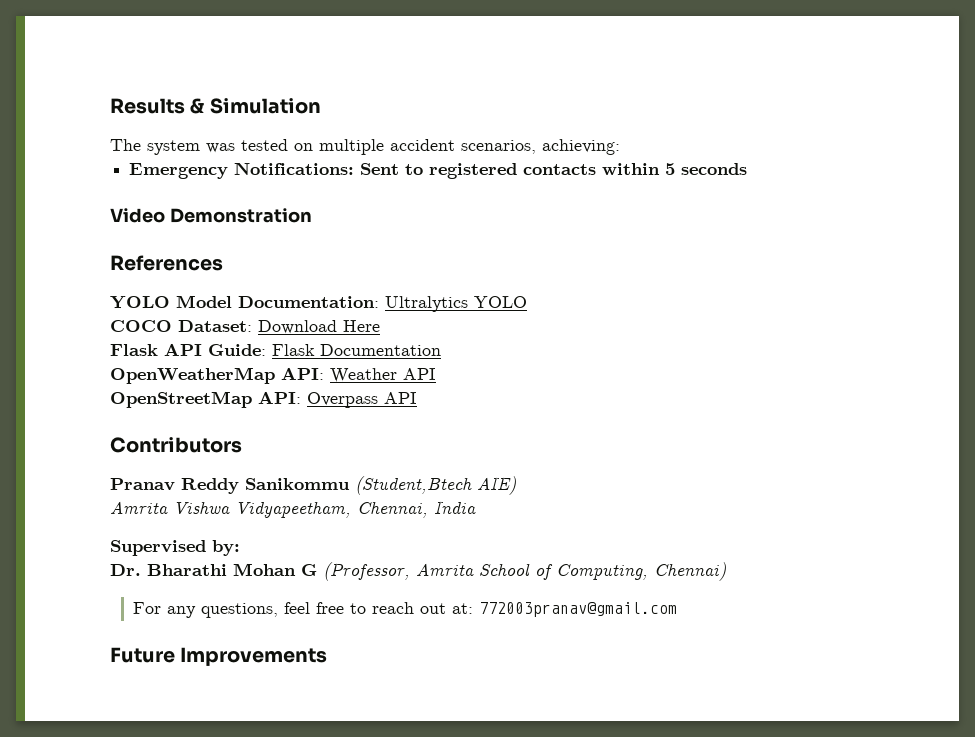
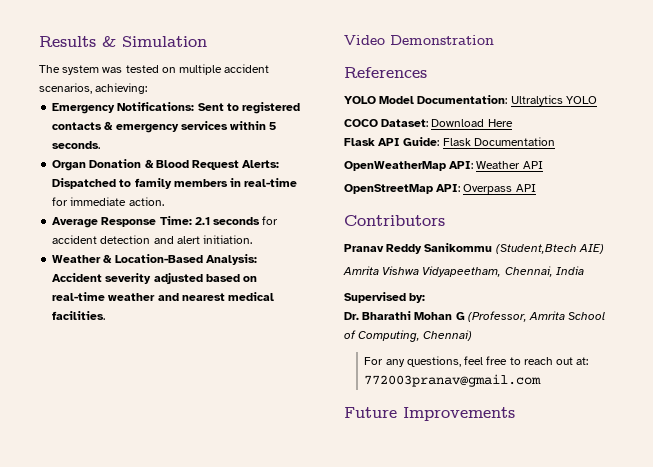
- Emergency Notifications: Sent to registered contacts within 5 seconds
+ Emergency Notifications: Sent to registered contacts & emergency services within 5 seconds.
+ Organ Donation & Blood Request Alerts: Dispatched to family members in real-time for immediate action.
+ Average Response Time: 2.1 seconds for accident detection and alert initiation.
+ Weather & Location-Based Analysis: Accident severity adjusted based on real-time weather and nearest medical facilities.

